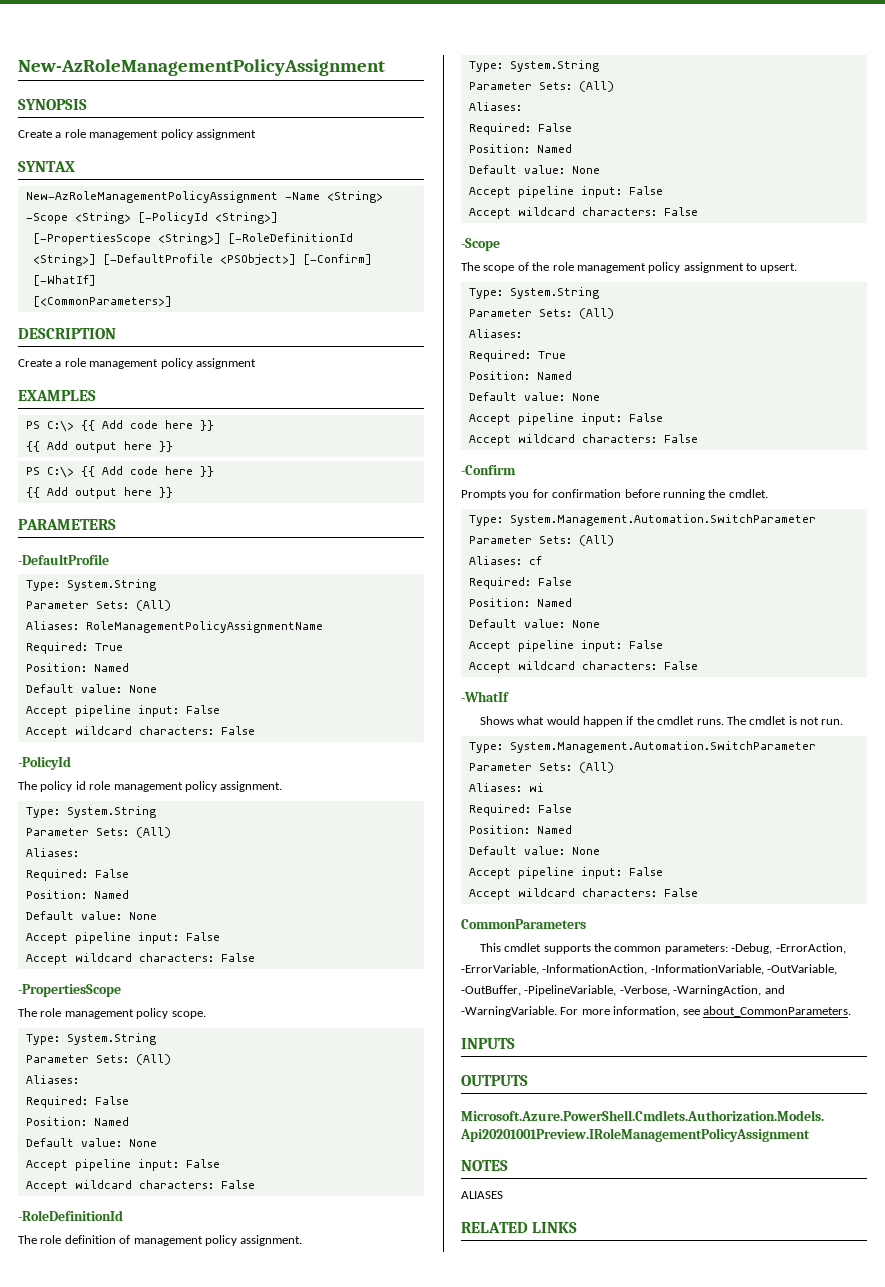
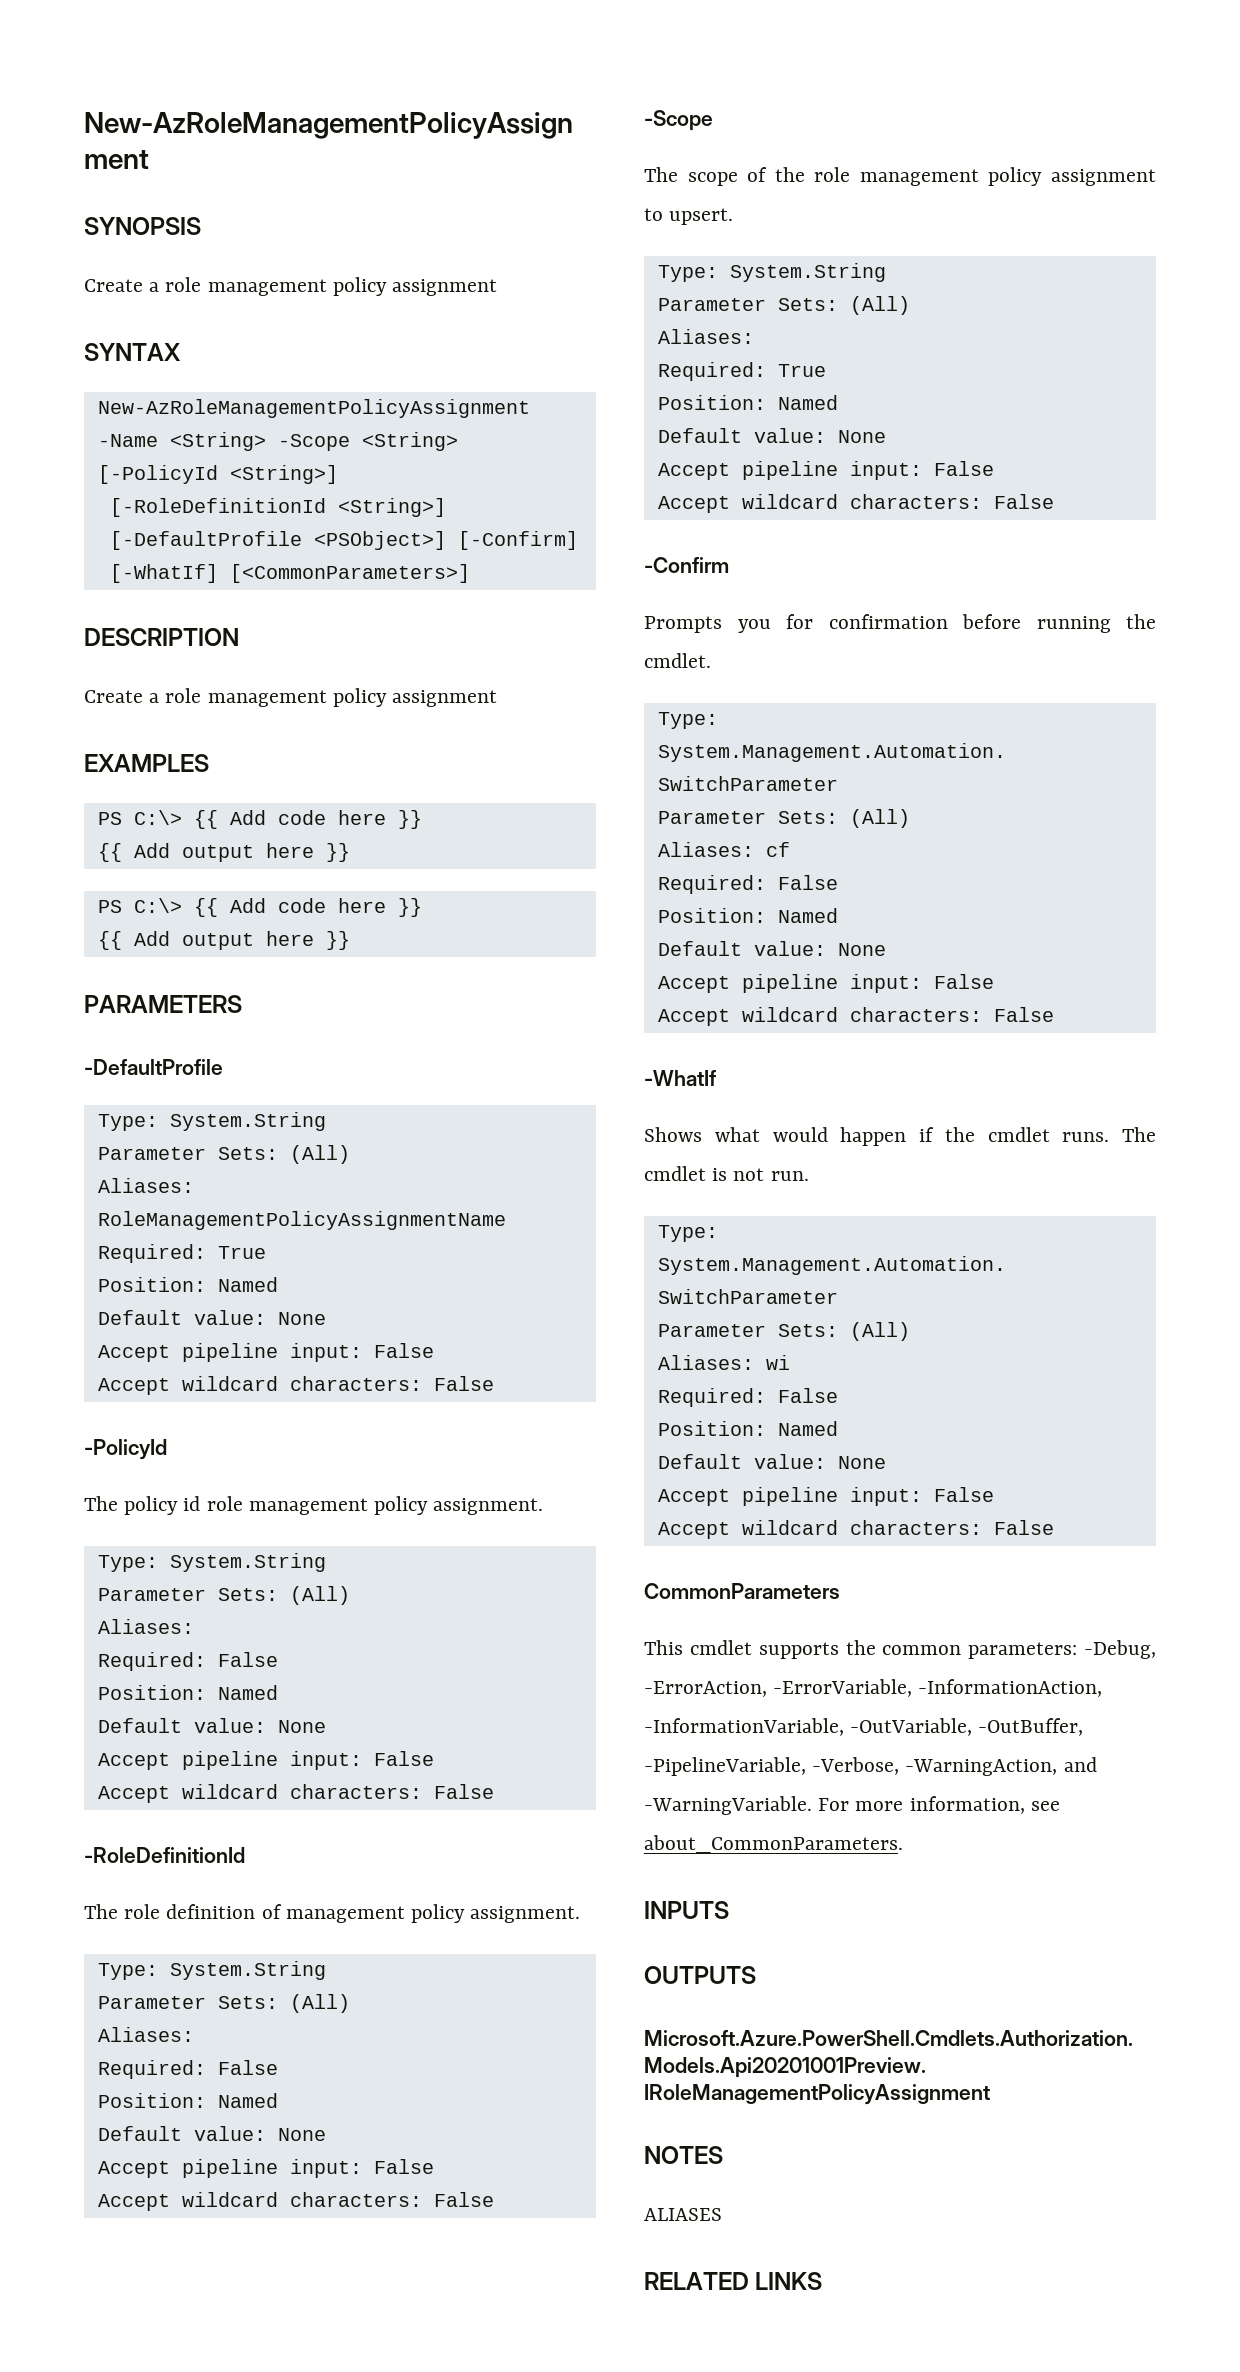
- [-PropertiesScope <String>] [-RoleDefinitionId <String>] [-DefaultProfile <PSObject>] [-Confirm] [-WhatIf]
- [<CommonParameters>]
+ [-RoleDefinitionId <String>] [-DefaultProfile <PSObject>] [-Confirm] [-WhatIf] [<CommonParameters>]
- -PropertiesScope
- The role management policy scope.
- Type: System.String
- Parameter Sets: (All)
- Aliases:
- Required: False
- Position: Named
- Default value: None
- Accept pipeline input: False
- Accept wildcard characters: False

